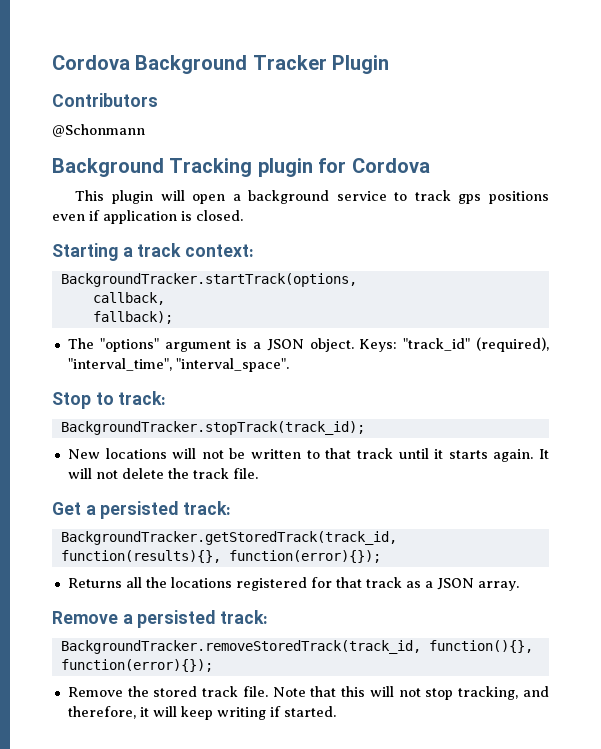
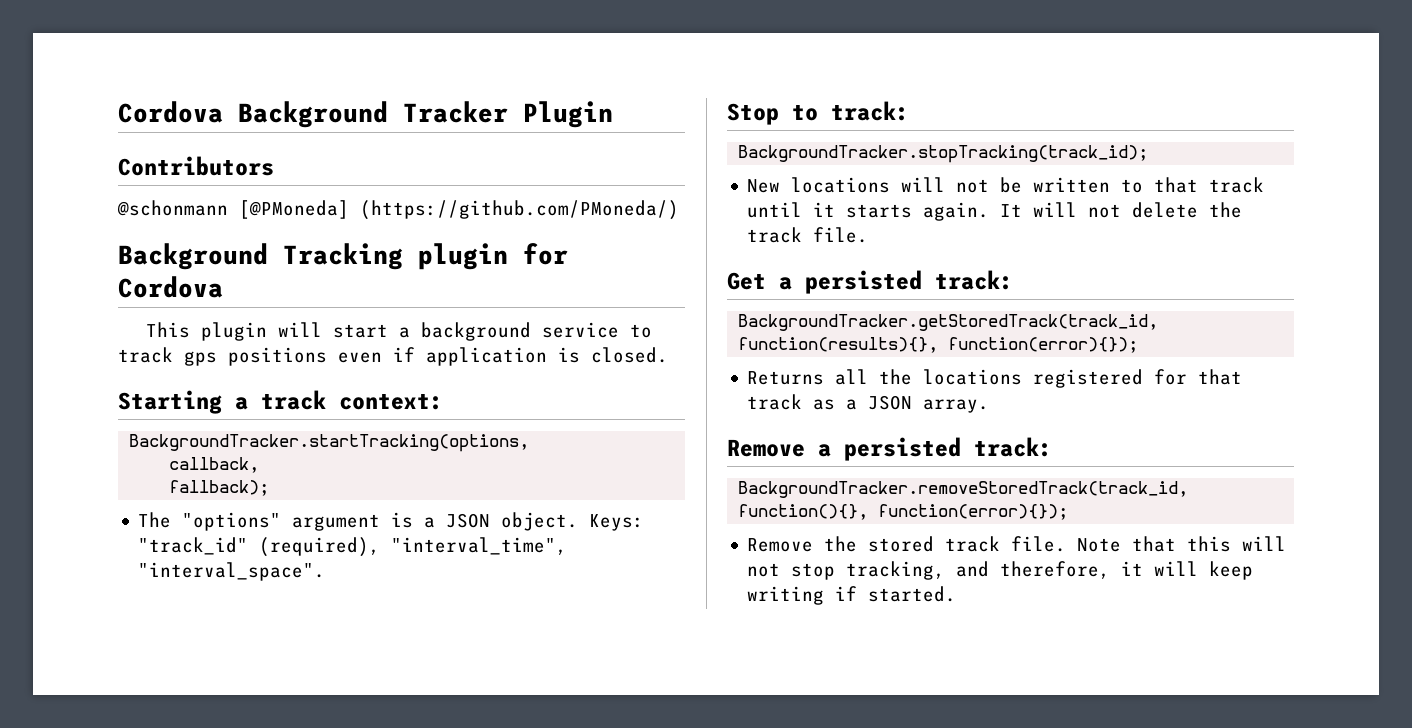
- @Schonmann
+ @schonmann [@PMoneda] (https://github.com/PMoneda/)
- This plugin will open a background service to track gps positions even if application is closed.
+ This plugin will start a background service to track gps positions even if application is closed.
- BackgroundTracker.startTrack(options,
+ BackgroundTracker.startTracking(options,
- BackgroundTracker.stopTrack(track_id);
+ BackgroundTracker.stopTracking(track_id);

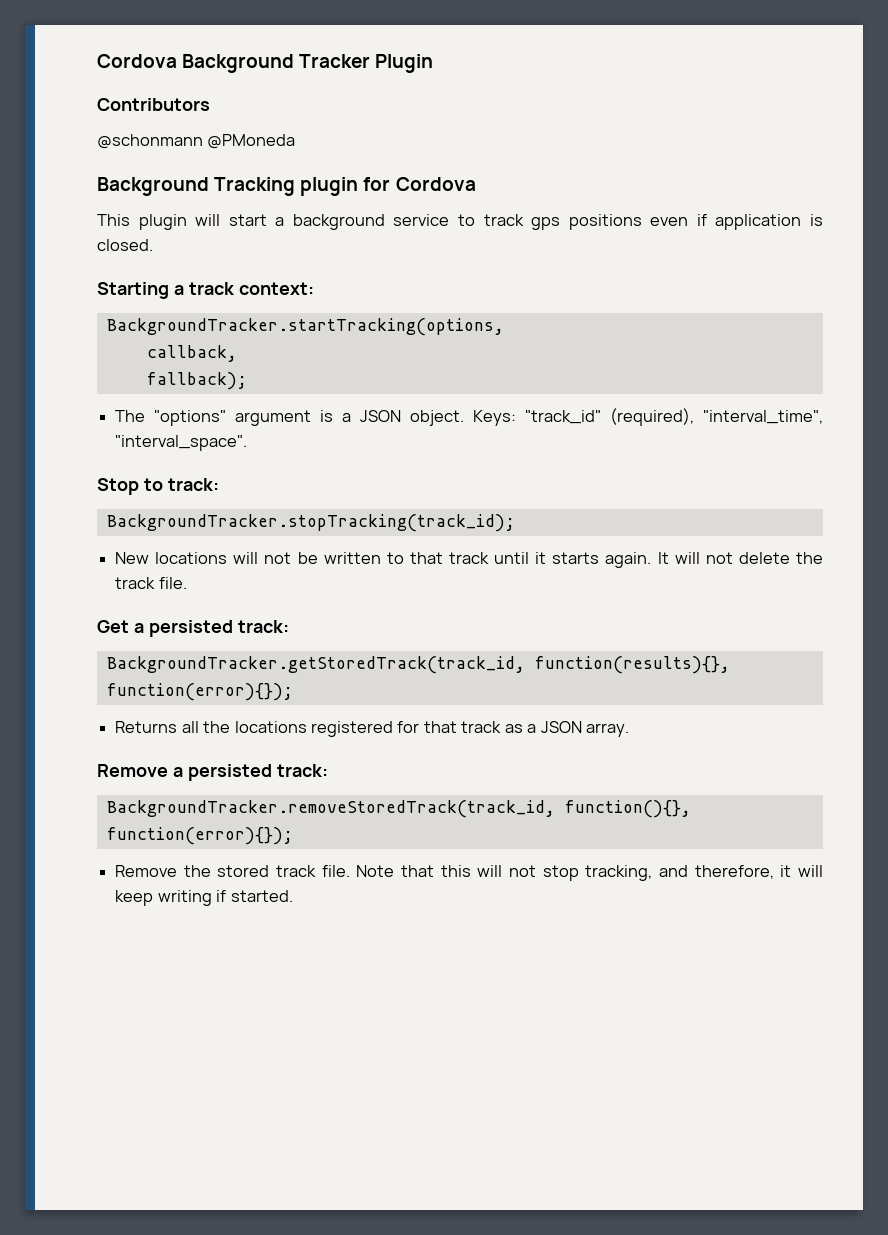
- @schonmann [@PMoneda] (https://github.com/PMoneda/)
+ @schonmann @PMoneda

